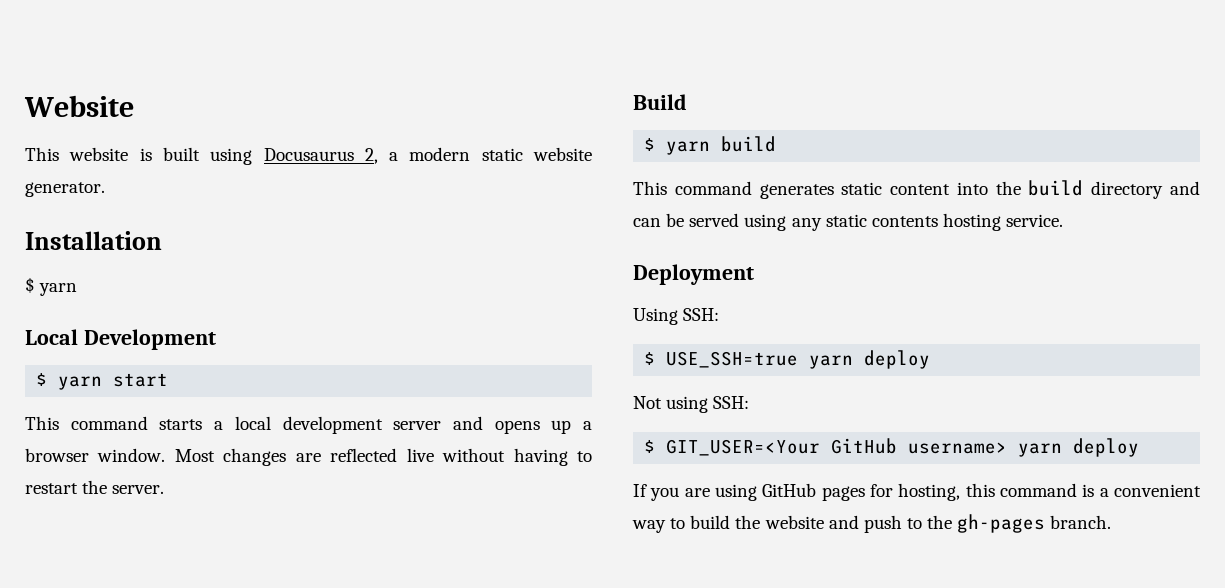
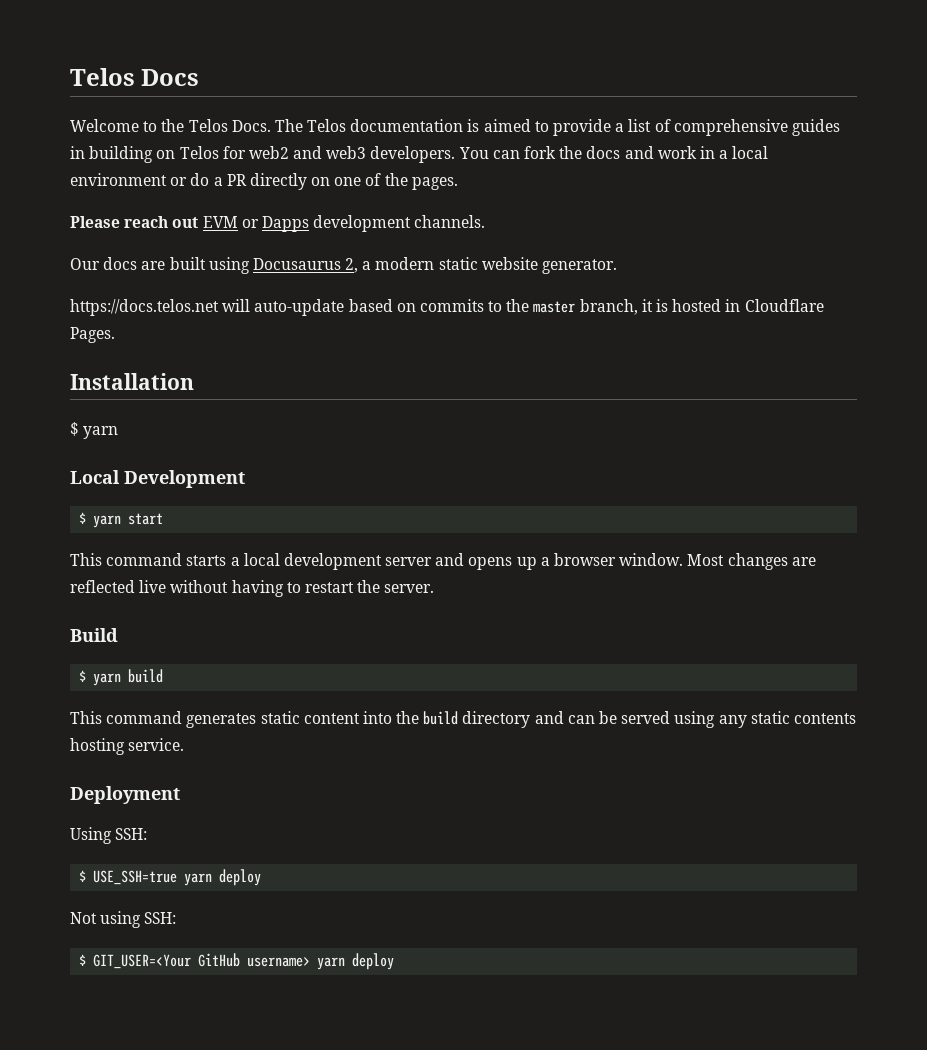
- Website
- This website is built using Docusaurus 2, a modern static website generator.
+ Telos Docs
+ Welcome to the Telos Docs. The Telos documentation is aimed to provide a list of comprehensive guides in building on Telos for web2 and web3 developers. You can fork the docs and work in a local environment or do a PR directly on one of the pages.
+ Please reach out EVM or Dapps development channels.
+ Our docs are built using Docusaurus 2, a modern static website generator.
+ https://docs.telos.net will auto-update based on commits to the master branch, it is hosted in Cloudflare Pages.
- If you are using GitHub pages for hosting, this command is a convenient way to build the website and push to the gh-pages branch.

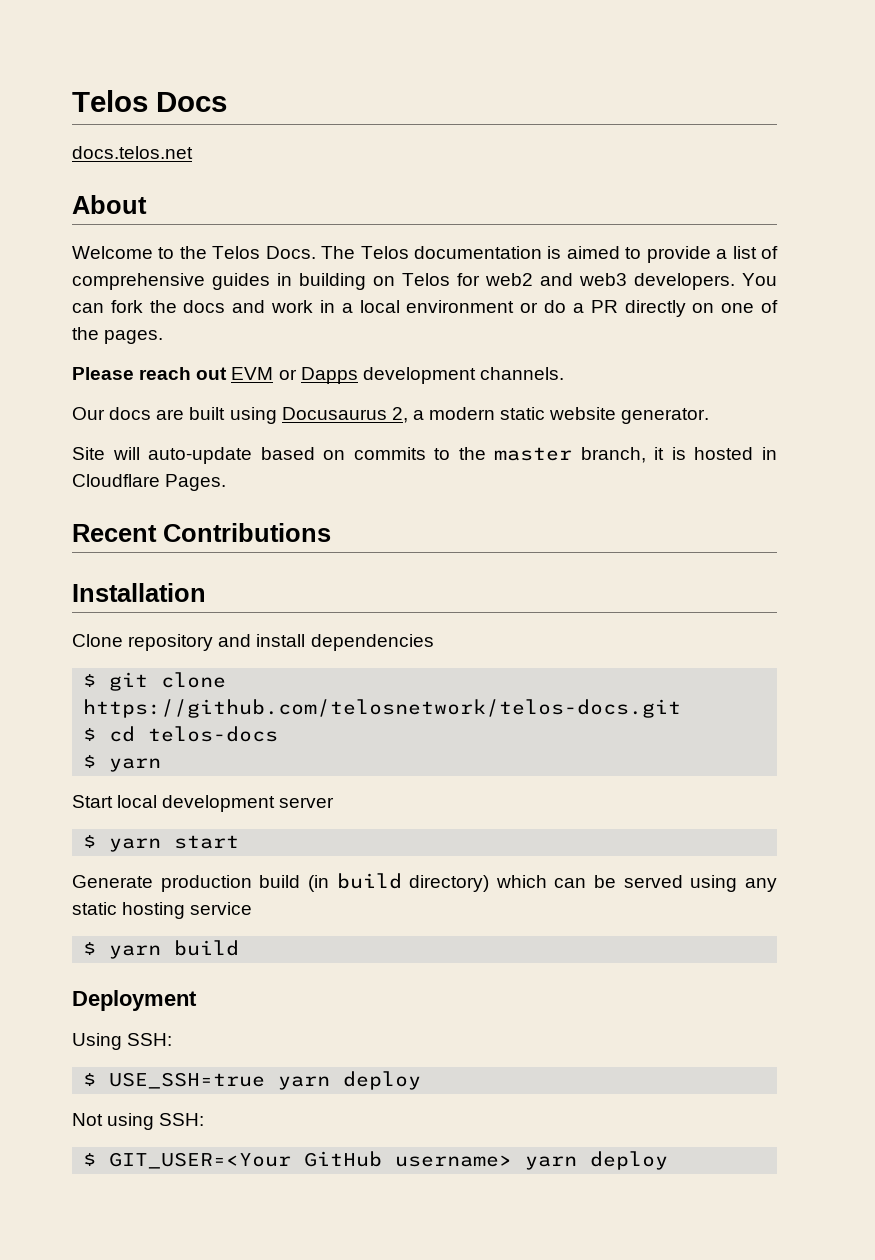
+ docs.telos.net
+ About
- https://docs.telos.net will auto-update based on commits to the master branch, it is hosted in Cloudflare Pages.
+ Site will auto-update based on commits to the master branch, it is hosted in Cloudflare Pages.
+ Recent Contributions
  Installation
+ Clone repository and install dependencies
+ $ git clone https://github.com/telosnetwork/telos-docs.git
+ $ cd telos-docs
  $ yarn
- Local Development
+ Start local development server
  $ yarn start
- This command starts a local development server and opens up a browser window. Most changes are reflected live without having to restart the server.
- Build
+ Generate production build (in build directory) which can be served using any static hosting service
  $ yarn build
- This command generates static content into the build directory and can be served using any static contents hosting service.

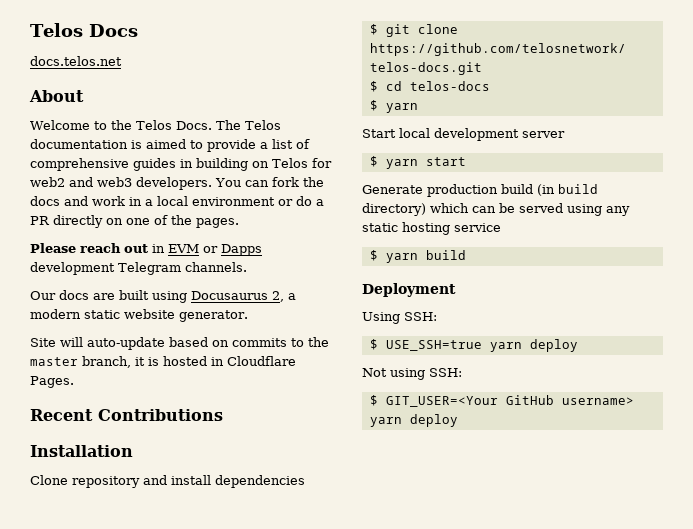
- Please reach out EVM or Dapps development channels.
+ Please reach out in EVM or Dapps development Telegram channels.

